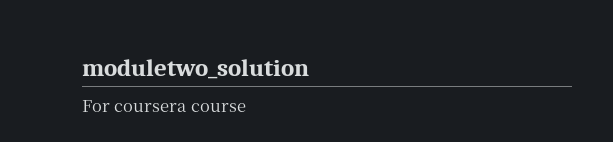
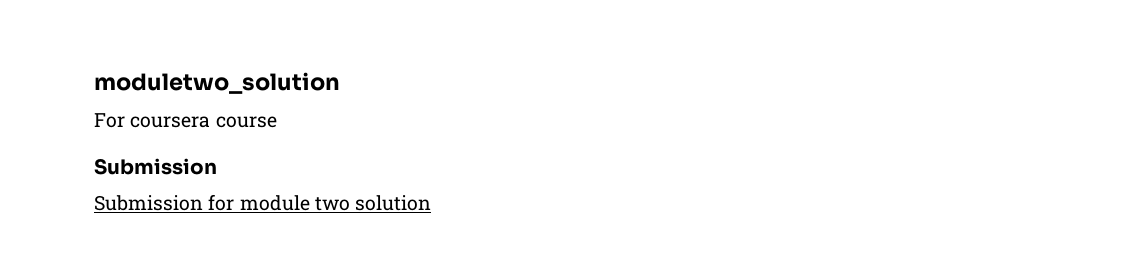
  For coursera course
+ Submission
+ Submission for module two solution

